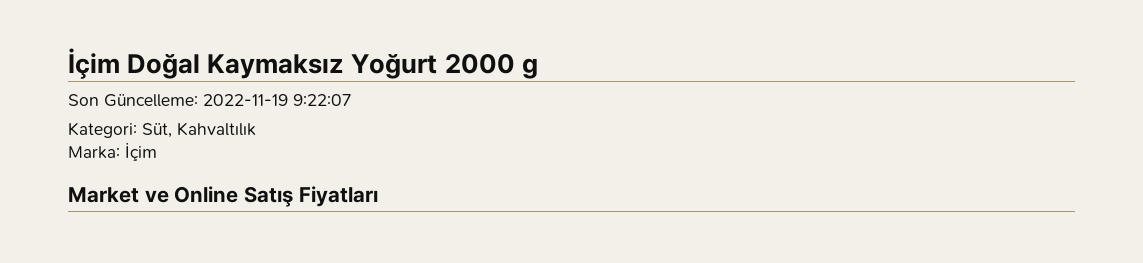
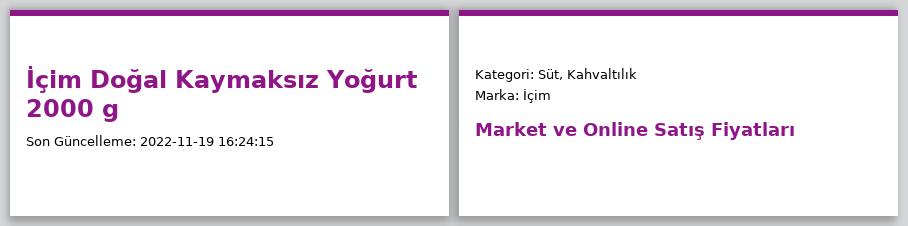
- Son Güncelleme: 2022-11-19 9:22:07
+ Son Güncelleme: 2022-11-19 16:24:15

